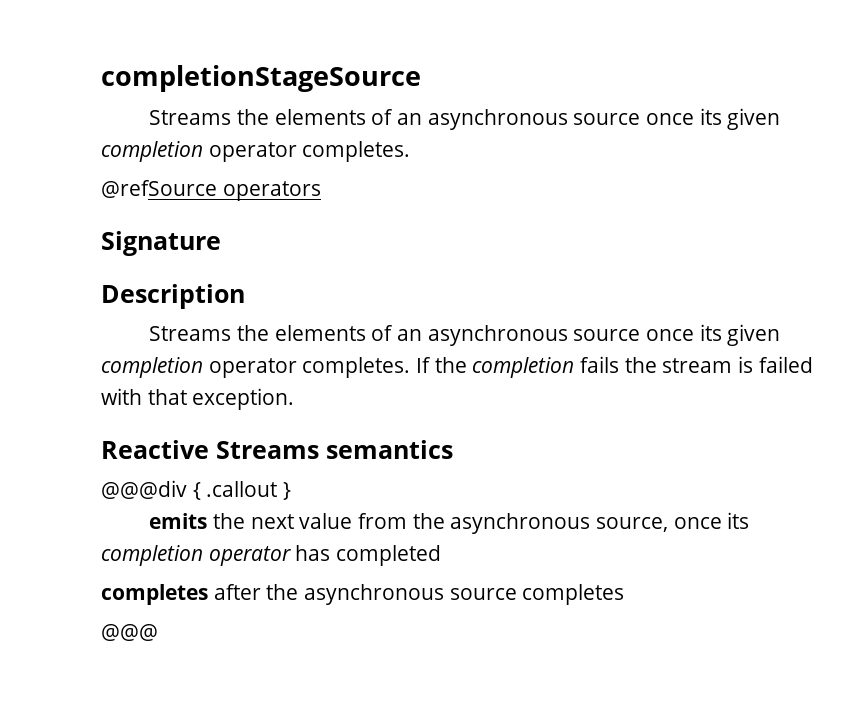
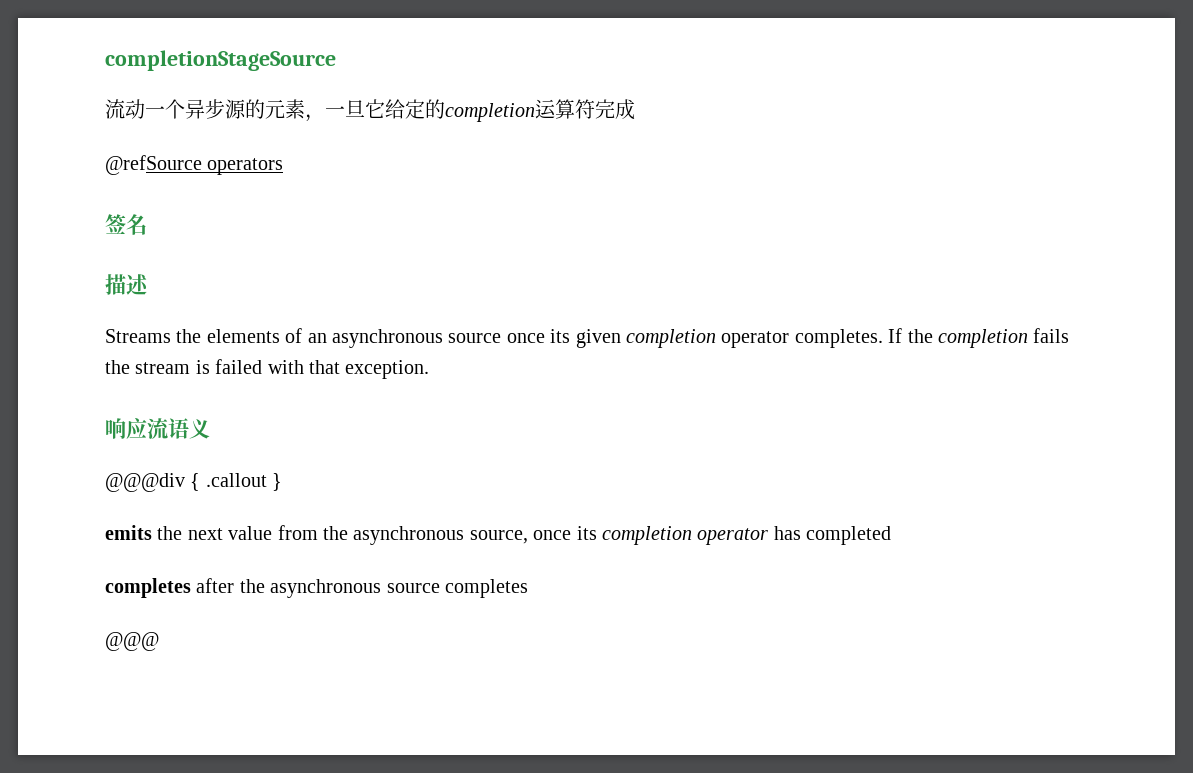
  completionStageSource
- Streams the elements of an asynchronous source once its given completion operator completes.
+ 流动一个异步源的元素，一旦它给定的completion运算符完成
- Signature
- Description
+ 签名
+ 描述
- Reactive Streams semantics
+ 响应流语义

